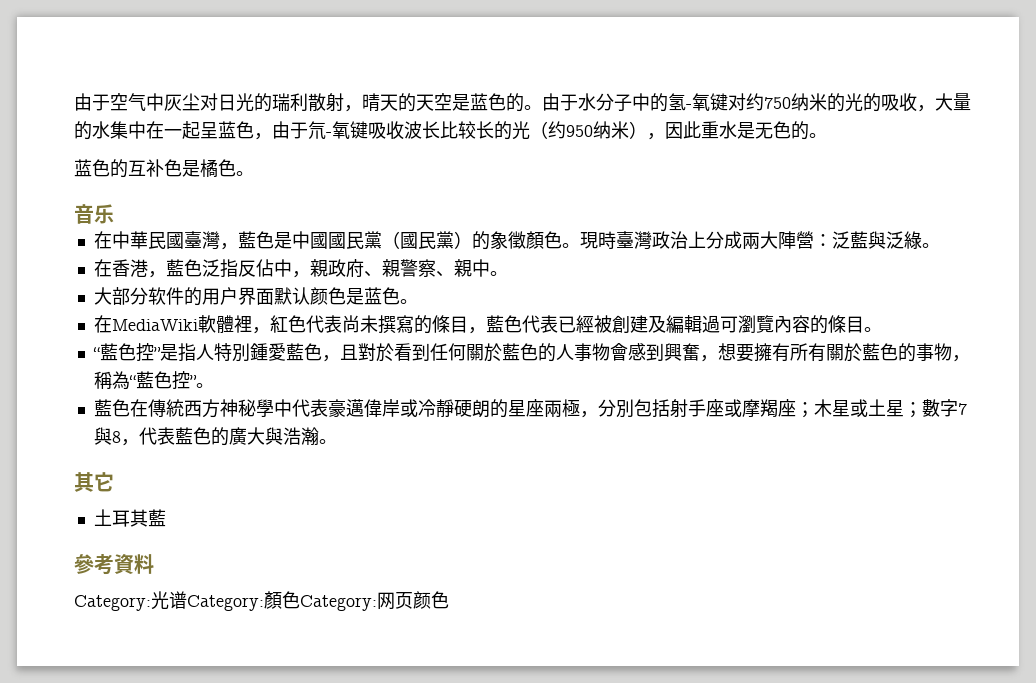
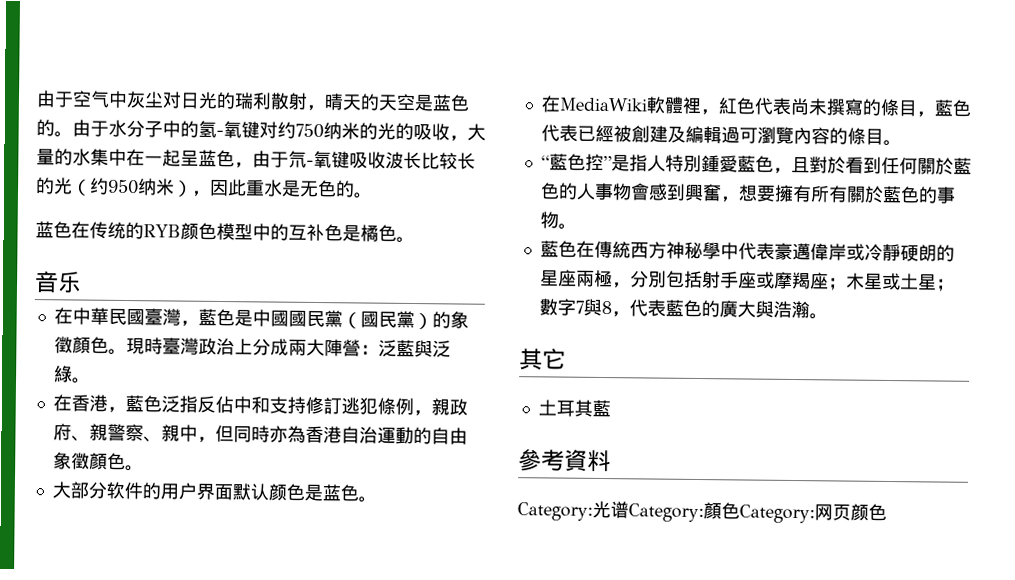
- 蓝色的互补色是橘色。
+ 蓝色在传统的RYB颜色模型中的互补色是橘色。
- 在香港，藍色泛指反佔中，親政府、親警察、親中。
+ 在香港，藍色泛指反佔中和支持修訂逃犯條例，親政府、親警察、親中，但同時亦為香港自治運動的自由象徵顏色。
- “藍色控”是指人特別鍾愛藍色，且對於看到任何關於藍色的人事物會感到興奮，想要擁有所有關於藍色的事物，稱為“藍色控”。
+ “藍色控”是指人特別鍾愛藍色，且對於看到任何關於藍色的人事物會感到興奮，想要擁有所有關於藍色的事物。

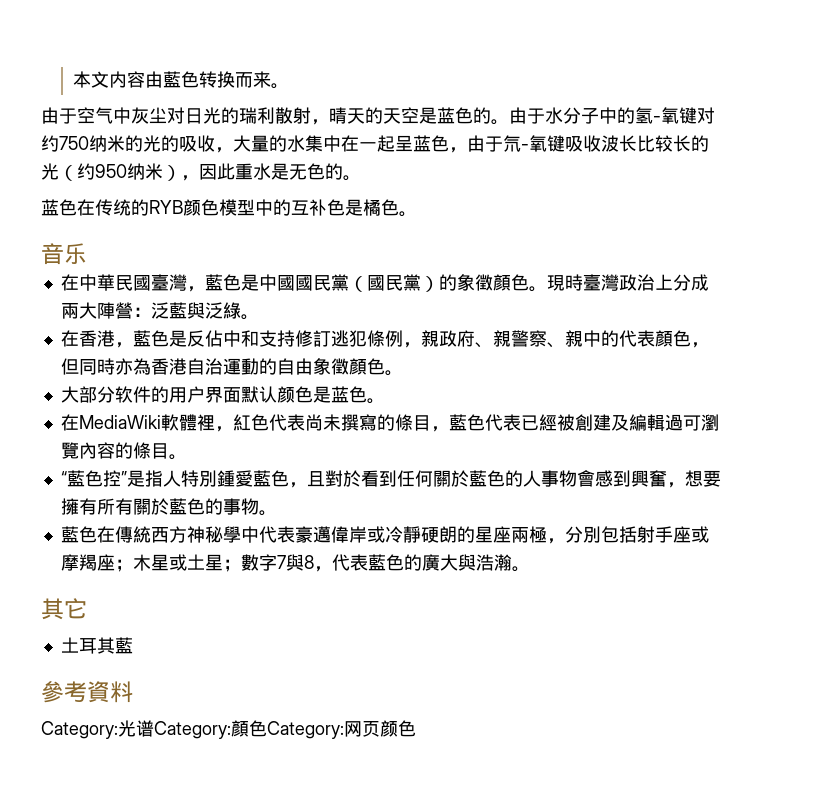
+ 本文内容由藍色转换而来。
- 在香港，藍色泛指反佔中和支持修訂逃犯條例，親政府、親警察、親中，但同時亦為香港自治運動的自由象徵顏色。
+ 在香港，藍色是反佔中和支持修訂逃犯條例，親政府、親警察、親中的代表顏色，但同時亦為香港自治運動的自由象徵顏色。

